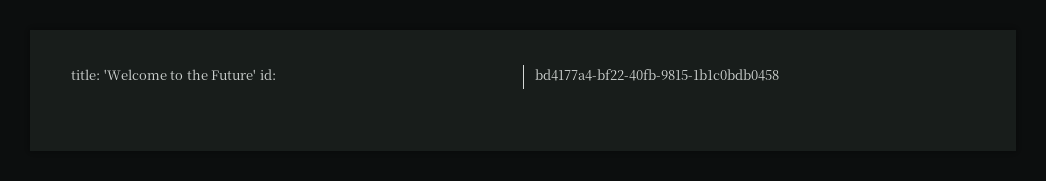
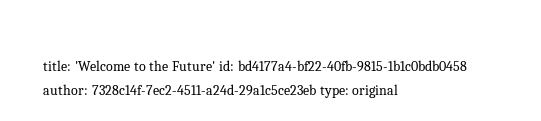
- title: 'Welcome to the Future' id: bd4177a4-bf22-40fb-9815-1b1c0bdb0458
+ title: 'Welcome to the Future' id: bd4177a4-bf22-40fb-9815-1b1c0bdb0458 author: 7328c14f-7ec2-4511-a24d-29a1c5ce23eb type: original

